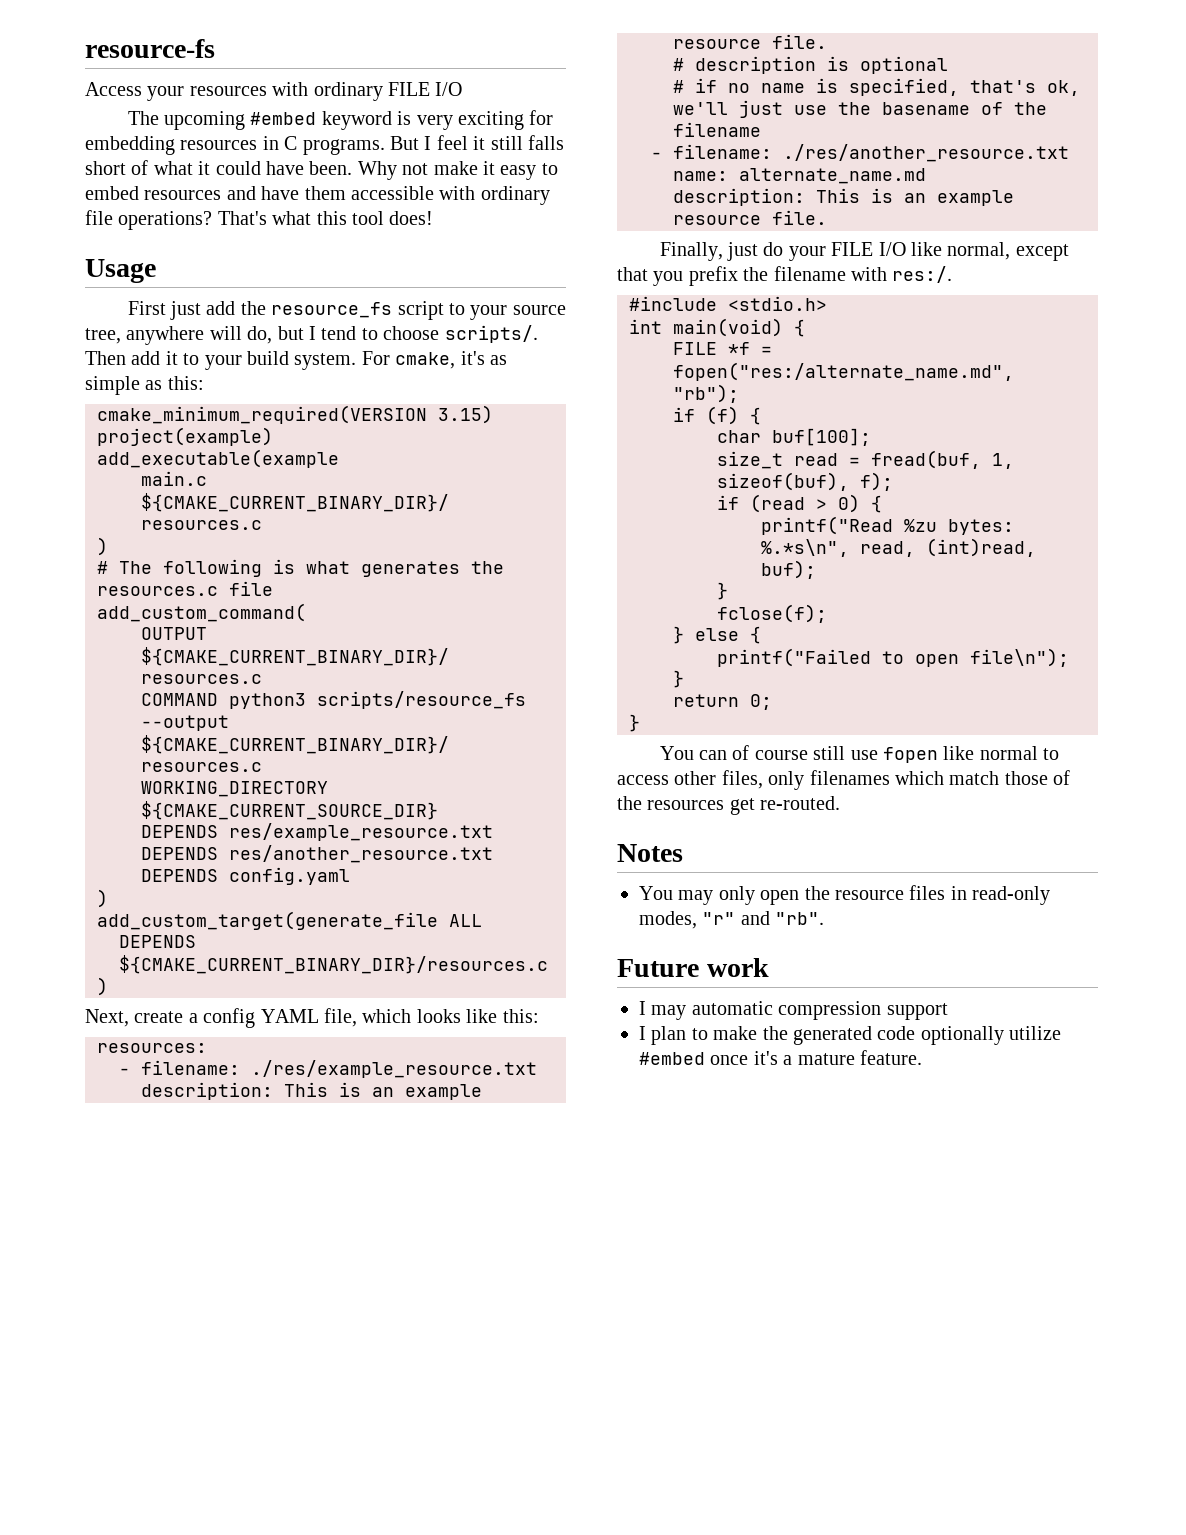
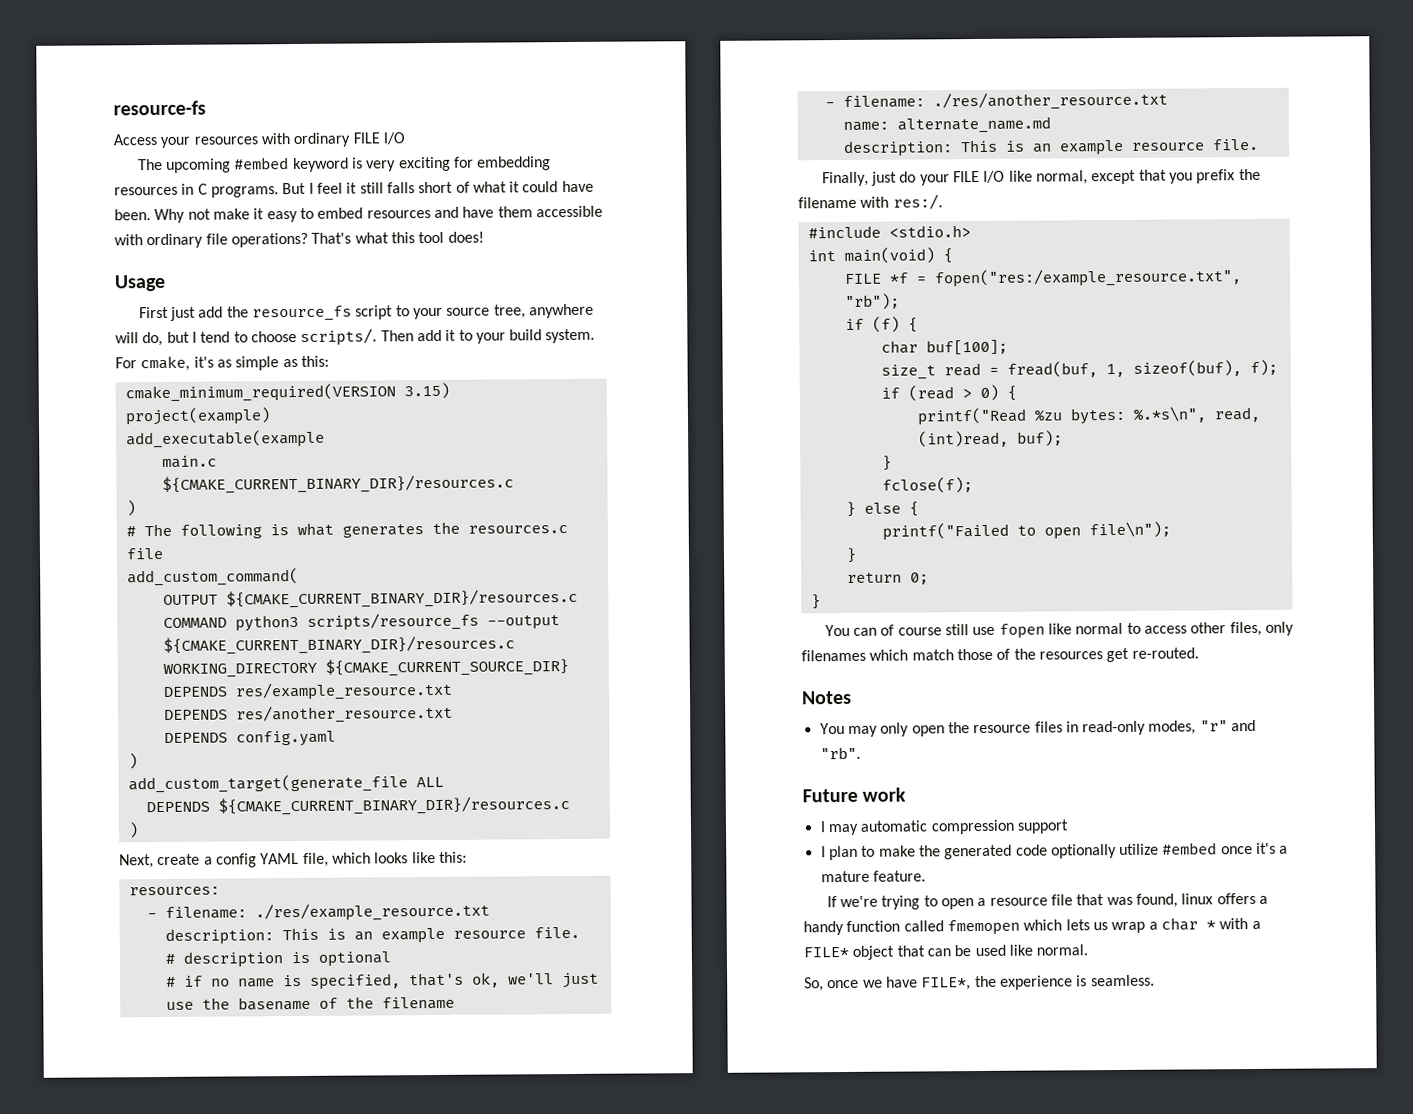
- FILE *f = fopen("res:/alternate_name.md", "rb");
+ FILE *f = fopen("res:/example_resource.txt", "rb");
+ If we're trying to open a resource file that was found, linux offers a handy function called fmemopen which lets us wrap a char * with a FILE* object that can be used like normal.
+ So, once we have FILE*, the experience is seamless.

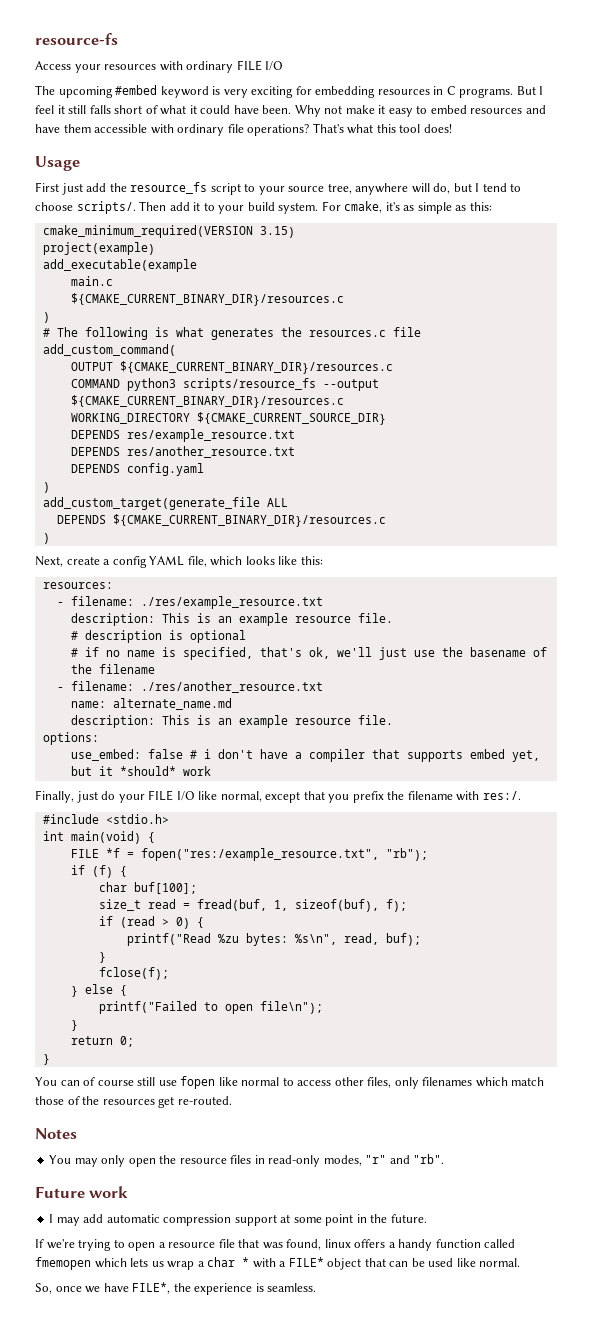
+ options:
+ use_embed: false # i don't have a compiler that supports embed yet, but it *should* work
- printf("Read %zu bytes: %.*s\n", read, (int)read, buf);
+ printf("Read %zu bytes: %s\n", read, buf);
- I may automatic compression support
- I plan to make the generated code optionally utilize #embed once it's a mature feature.
+ I may add automatic compression support at some point in the future.

